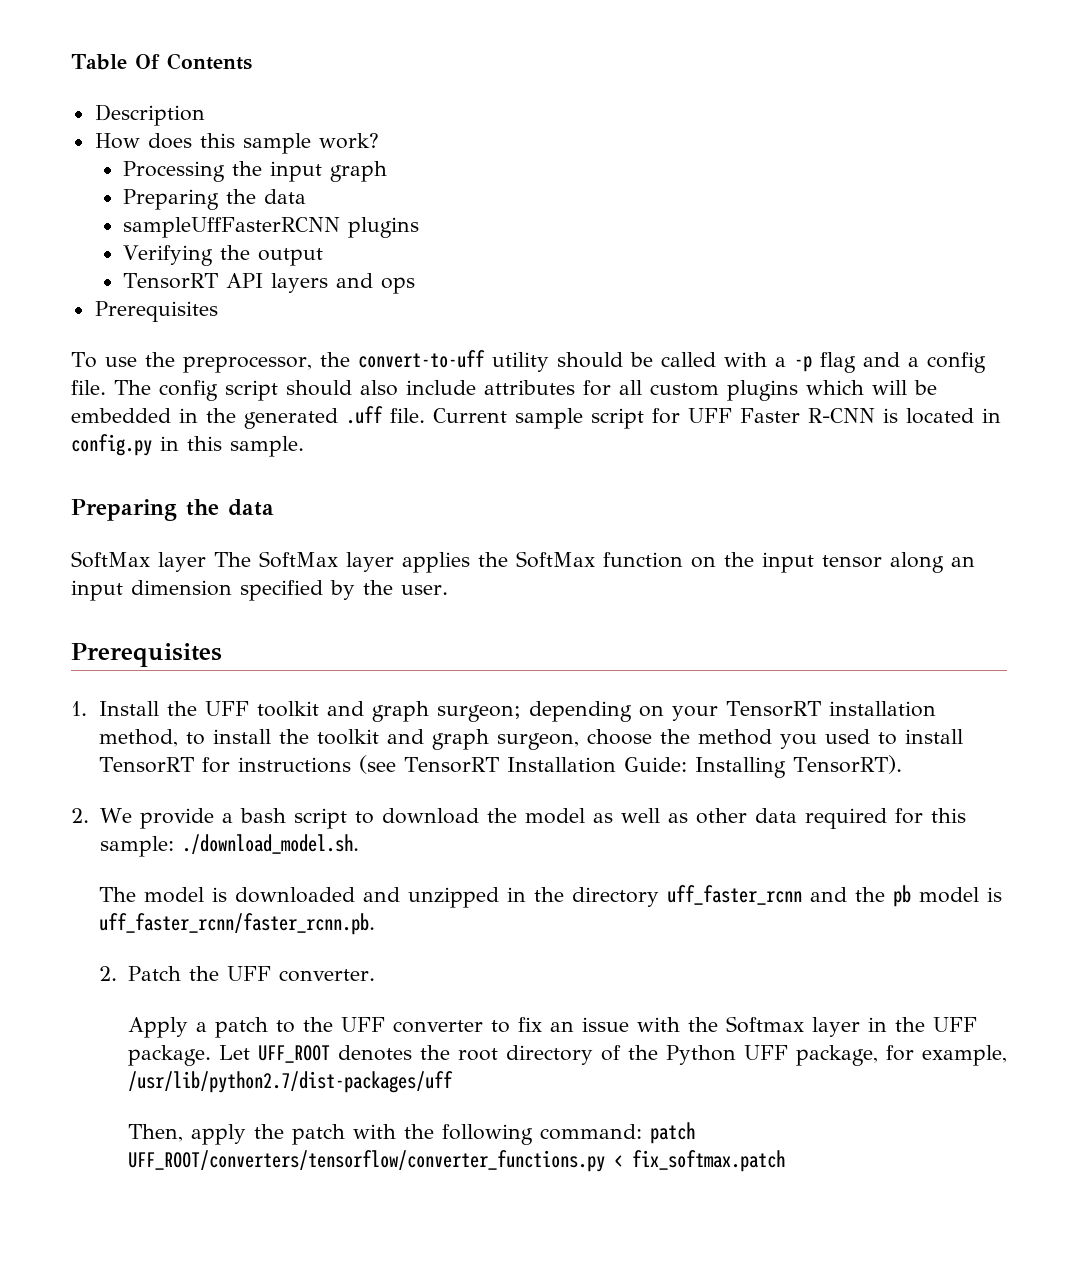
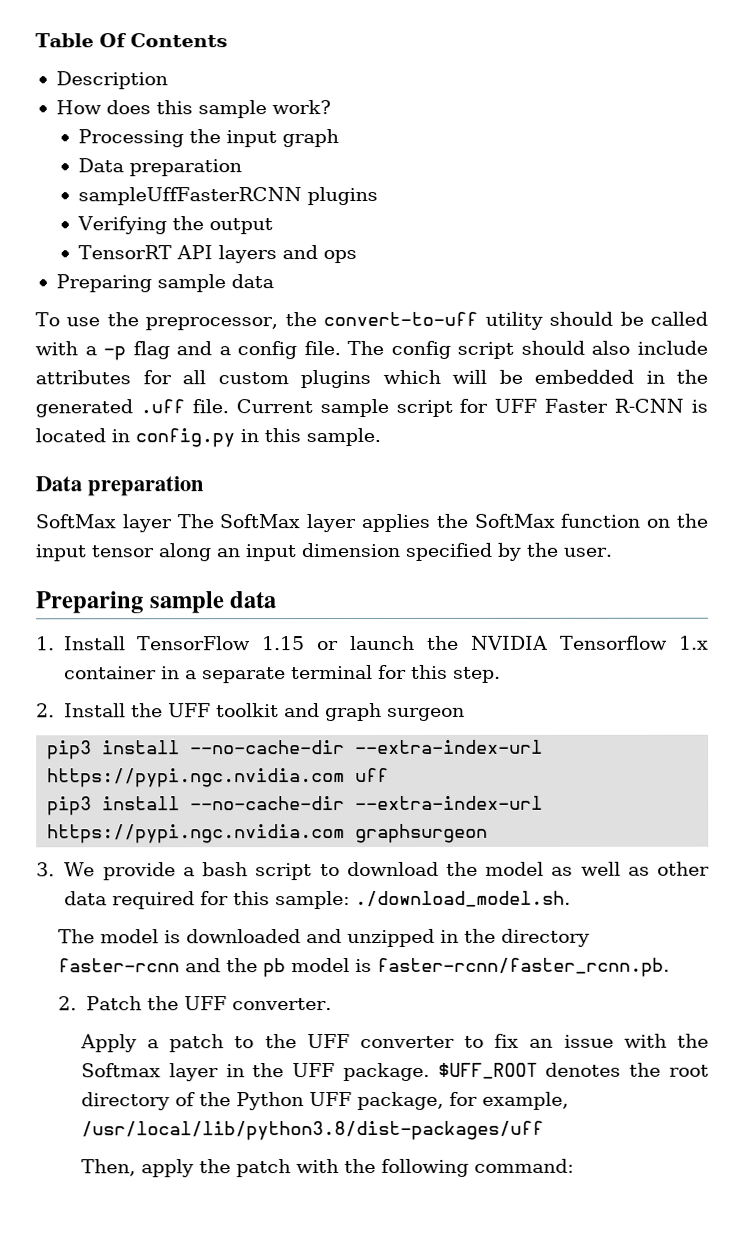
  Processing the input graph
- Preparing the data
+ Data preparation
  TensorRT API layers and ops
- Prerequisites
+ Preparing sample data
  Current sample script for UFF Faster R-CNN is located in config.py in this sample.
- Preparing the data
+ Data preparation
  SoftMax layer The SoftMax layer applies the SoftMax function on the input tensor along an input dimension specified by the user.
- Prerequisites
- 1. Install the UFF toolkit and graph surgeon; depending on your TensorRT installation method, to install the toolkit and graph surgeon, choose the method you used to install TensorRT for instructions (see TensorRT Installation Guide: Installing TensorRT).
- 2. We provide a bash script to download the model as well as other data required for this sample: ./download_model.sh.
+ Preparing sample data
+ 1. Install TensorFlow 1.15 or launch the NVIDIA Tensorflow 1.x container in a separate terminal for this step.
+ 2. Install the UFF toolkit and graph surgeon
+ pip3 install --no-cache-dir --extra-index-url https://pypi.ngc.nvidia.com uff
+ pip3 install --no-cache-dir --extra-index-url https://pypi.ngc.nvidia.com graphsurgeon
+ 3. We provide a bash script to download the model as well as other data required for this sample: ./download_model.sh.
- The model is downloaded and unzipped in the directory uff_faster_rcnn and the pb model is uff_faster_rcnn/faster_rcnn.pb.
+ The model is downloaded and unzipped in the directory faster-rcnn and the pb model is faster-rcnn/faster_rcnn.pb.
- Let UFF_ROOT denotes the root directory of the Python UFF package, for example, /usr/lib/python2.7/dist-packages/uff
+ $UFF_ROOT denotes the root directory of the Python UFF package, for example, /usr/local/lib/python3.8/dist-packages/uff
- Then, apply the patch with the following command: patch UFF_ROOT/converters/tensorflow/converter_functions.py < fix_softmax.patch
+ Then, apply the patch with the following command:

